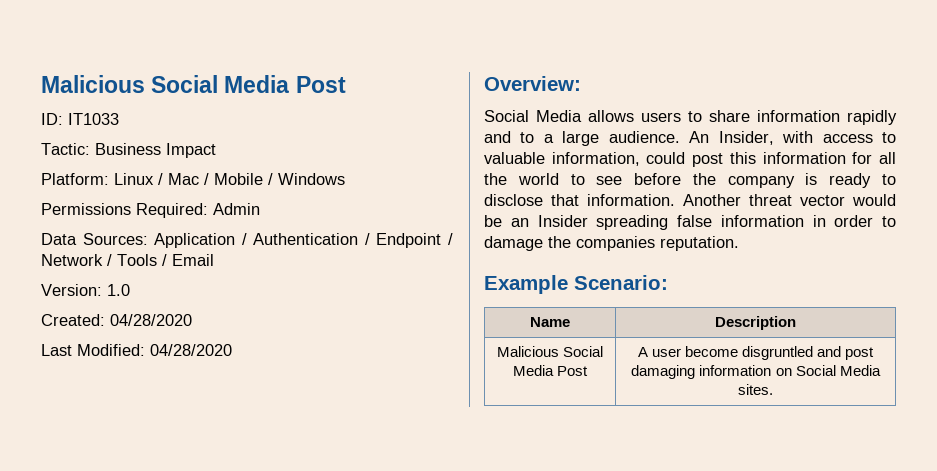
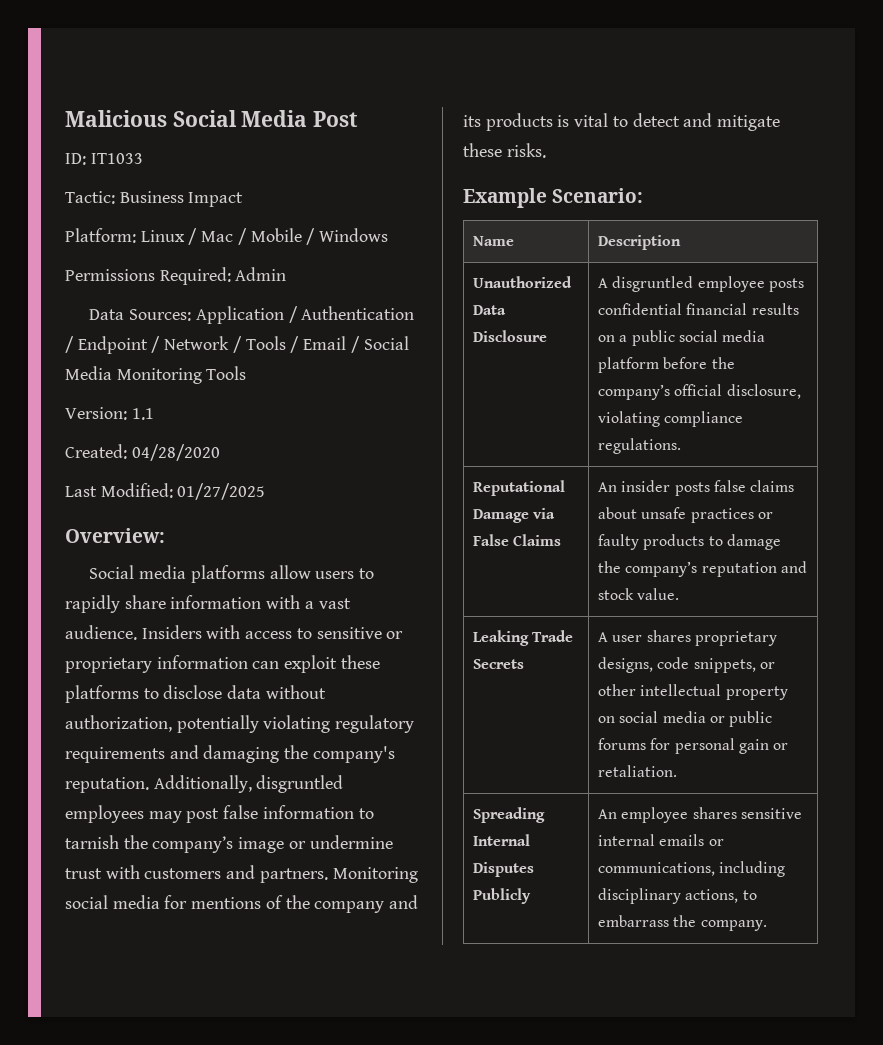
- Data Sources: Application / Authentication / Endpoint / Network / Tools / Email
+ Data Sources: Application / Authentication / Endpoint / Network / Tools / Email / Social Media Monitoring Tools
- Version: 1.0
+ Version: 1.1
- Last Modified: 04/28/2020
+ Last Modified: 01/27/2025
- Social Media allows users to share information rapidly and to a large audience. An Insider, with access to valuable information, could post this information for all the world to see before the company is ready to disclose that information. Another threat vector would be an Insider spreading false information in order to damage the companies reputation.
+ Social media platforms allow users to rapidly share information with a vast audience. Insiders with access to sensitive or proprietary information can exploit these platforms to disclose data without authorization, potentially violating regulatory requirements and damaging the company's reputation. Additionally, disgruntled employees may post false information to tarnish the company’s image or undermine trust with customers and partners. Monitoring social media for mentions of the company and its products is vital to detect and mitigate these risks.
  Example Scenario:
  Name | Description
- Malicious Social Media Post | A user become disgruntled and post damaging information on Social Media sites.
+ Unauthorized Data Disclosure | A disgruntled employee posts confidential financial results on a public social media platform before the company’s official disclosure, violating compliance regulations.
+ Reputational Damage via False Claims | An insider posts false claims about unsafe practices or faulty products to damage the company’s reputation and stock value.
+ Leaking Trade Secrets | A user shares proprietary designs, code snippets, or other intellectual property on social media or public forums for personal gain or retaliation.
+ Spreading Internal Disputes Publicly | An employee shares sensitive internal emails or communications, including disciplinary actions, to embarrass the company.

